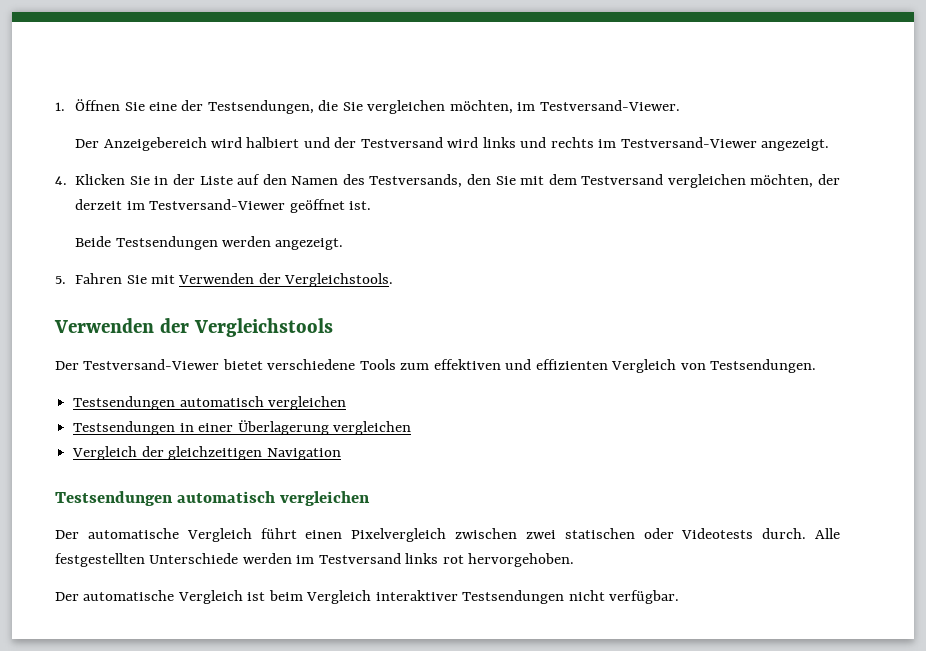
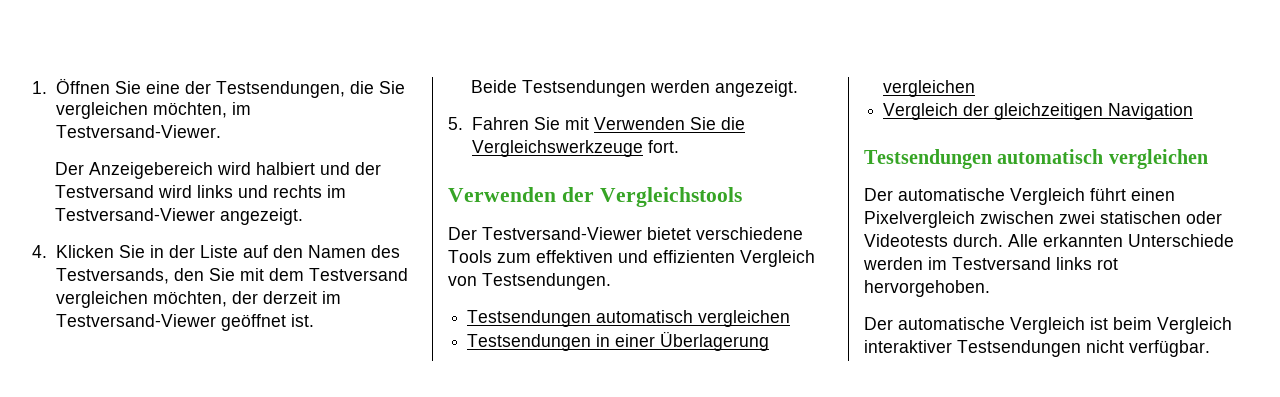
- 5. Fahren Sie mit Verwenden der Vergleichstools.
+ 5. Fahren Sie mit Verwenden Sie die Vergleichswerkzeuge fort.
- Alle festgestellten Unterschiede werden im Testversand links rot hervorgehoben.
+ Alle erkannten Unterschiede werden im Testversand links rot hervorgehoben.

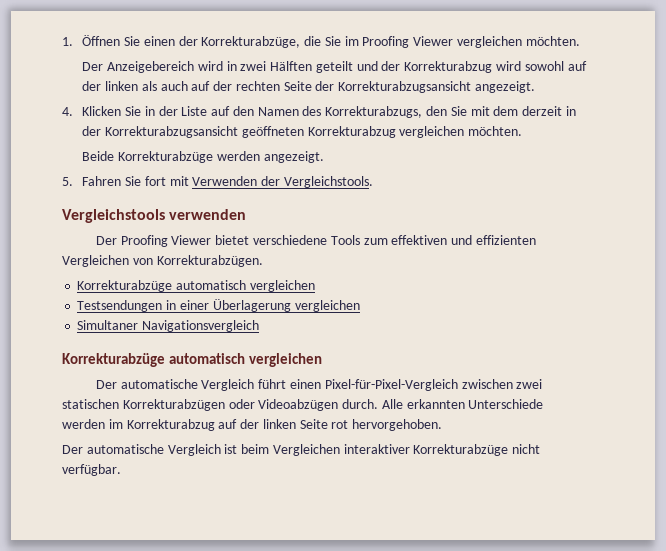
- 1. Öffnen Sie eine der Testsendungen, die Sie vergleichen möchten, im Testversand-Viewer.
- Der Anzeigebereich wird halbiert und der Testversand wird links und rechts im Testversand-Viewer angezeigt.
+ 1. Öffnen Sie einen der Korrekturabzüge, die Sie im Proofing Viewer vergleichen möchten.
+ Der Anzeigebereich wird in zwei Hälften geteilt und der Korrekturabzug wird sowohl auf der linken als auch auf der rechten Seite der Korrekturabzugsansicht angezeigt.
- 4. Klicken Sie in der Liste auf den Namen des Testversands, den Sie mit dem Testversand vergleichen möchten, der derzeit im Testversand-Viewer geöffnet ist.
+ 4. Klicken Sie in der Liste auf den Namen des Korrekturabzugs, den Sie mit dem derzeit in der Korrekturabzugsansicht geöffneten Korrekturabzug vergleichen möchten.
- Beide Testsendungen werden angezeigt.
+ Beide Korrekturabzüge werden angezeigt.
- 5. Fahren Sie mit Verwenden Sie die Vergleichswerkzeuge fort.
- Verwenden der Vergleichstools
- Der Testversand-Viewer bietet verschiedene Tools zum effektiven und effizienten Vergleich von Testsendungen.
- Testsendungen automatisch vergleichen
+ 5. Fahren Sie fort mit Verwenden der Vergleichstools.
+ Vergleichstools verwenden
+ Der Proofing Viewer bietet verschiedene Tools zum effektiven und effizienten Vergleichen von Korrekturabzügen.
+ Korrekturabzüge automatisch vergleichen
- Vergleich der gleichzeitigen Navigation
- Testsendungen automatisch vergleichen
+ Simultaner Navigationsvergleich
+ Korrekturabzüge automatisch vergleichen
- Der automatische Vergleich führt einen Pixelvergleich zwischen zwei statischen oder Videotests durch.
+ Der automatische Vergleich führt einen Pixel-für-Pixel-Vergleich zwischen zwei statischen Korrekturabzügen oder Videoabzügen durch.
- Alle erkannten Unterschiede werden im Testversand links rot hervorgehoben.
+ Alle erkannten Unterschiede werden im Korrekturabzug auf der linken Seite rot hervorgehoben.
- Der automatische Vergleich ist beim Vergleich interaktiver Testsendungen nicht verfügbar.
+ Der automatische Vergleich ist beim Vergleichen interaktiver Korrekturabzüge nicht verfügbar.

